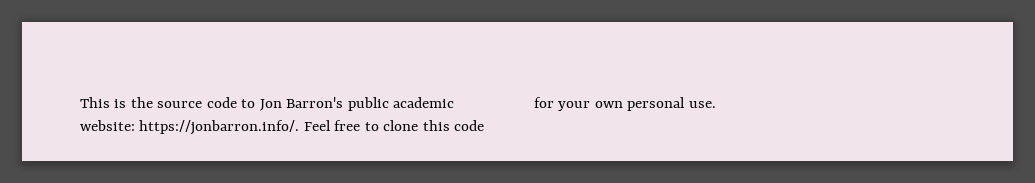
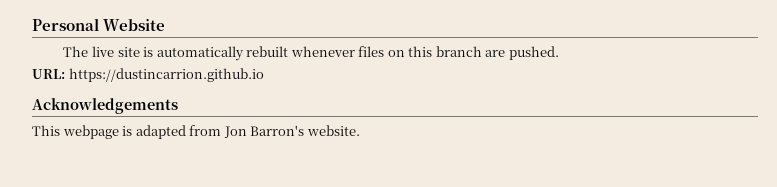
- This is the source code to Jon Barron's public academic website: https://jonbarron.info/. Feel free to clone this code for your own personal use.
+ Personal Website
+ The live site is automatically rebuilt whenever files on this branch are pushed.
+ URL: https://dustincarrion.github.io
+ Acknowledgements
+ This webpage is adapted from Jon Barron's website.

